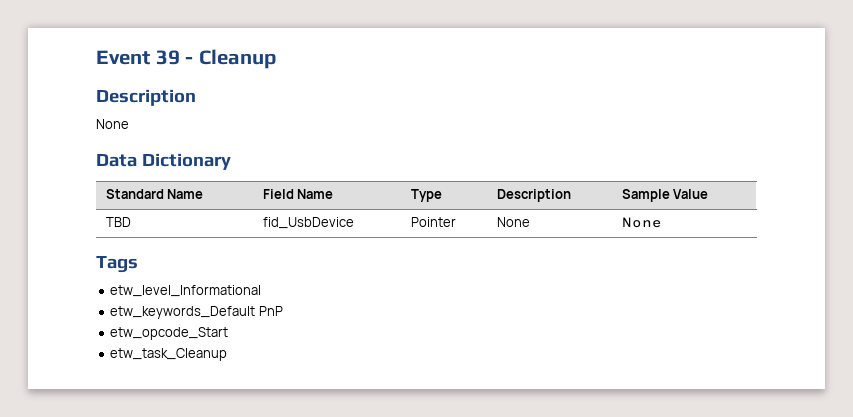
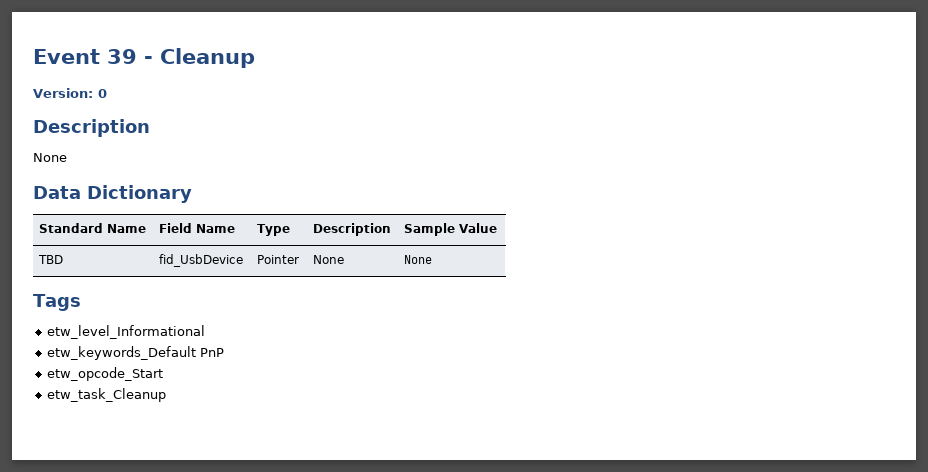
+ Version: 0

